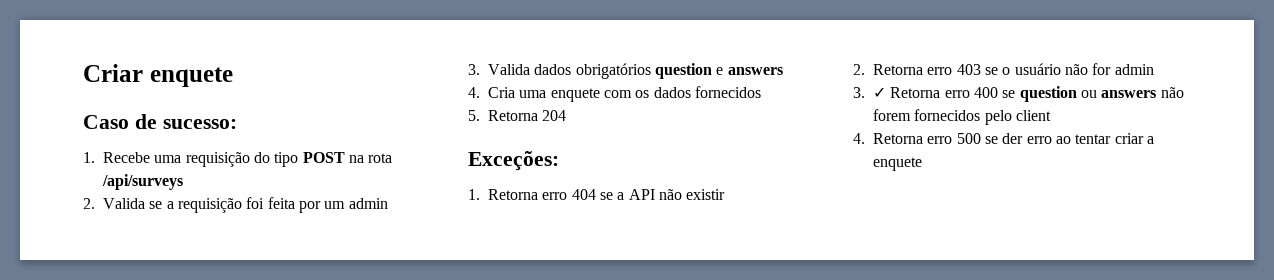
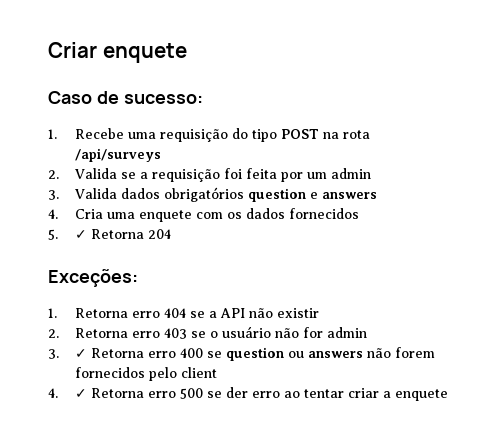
- 5. Retorna 204
+ 5. ✓ Retorna 204
- 4. Retorna erro 500 se der erro ao tentar criar a enquete
+ 4. ✓ Retorna erro 500 se der erro ao tentar criar a enquete

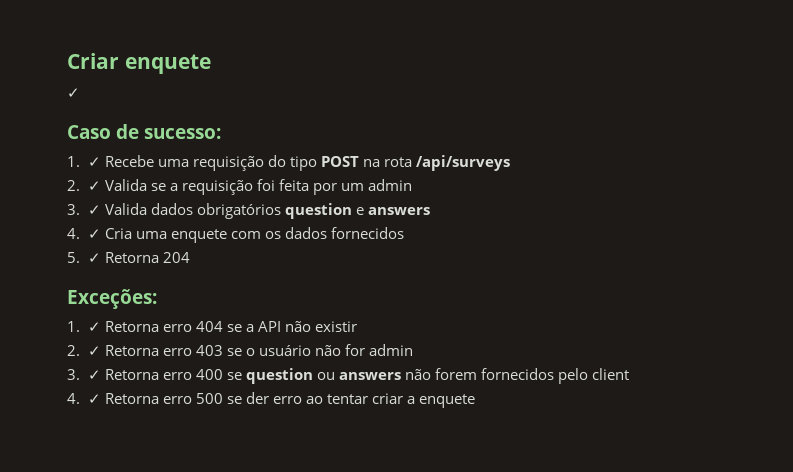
  Criar enquete
+ ✓
- 1. Recebe uma requisição do tipo POST na rota /api/surveys
+ 1. ✓ Recebe uma requisição do tipo POST na rota /api/surveys
- 2. Valida se a requisição foi feita por um admin
+ 2. ✓ Valida se a requisição foi feita por um admin
- 3. Valida dados obrigatórios question e answers
+ 3. ✓ Valida dados obrigatórios question e answers
- 4. Cria uma enquete com os dados fornecidos
+ 4. ✓ Cria uma enquete com os dados fornecidos
- 1. Retorna erro 404 se a API não existir
+ 1. ✓ Retorna erro 404 se a API não existir
- 2. Retorna erro 403 se o usuário não for admin
+ 2. ✓ Retorna erro 403 se o usuário não for admin

